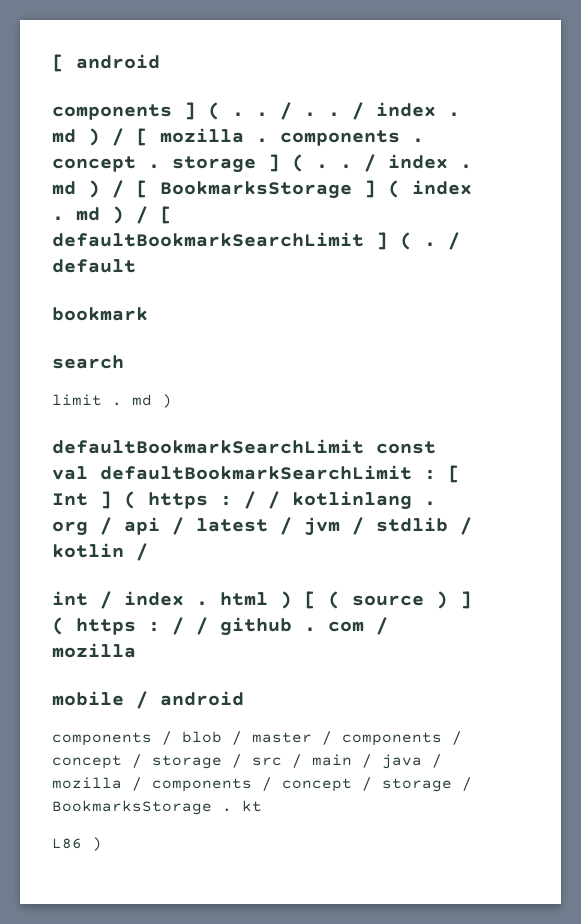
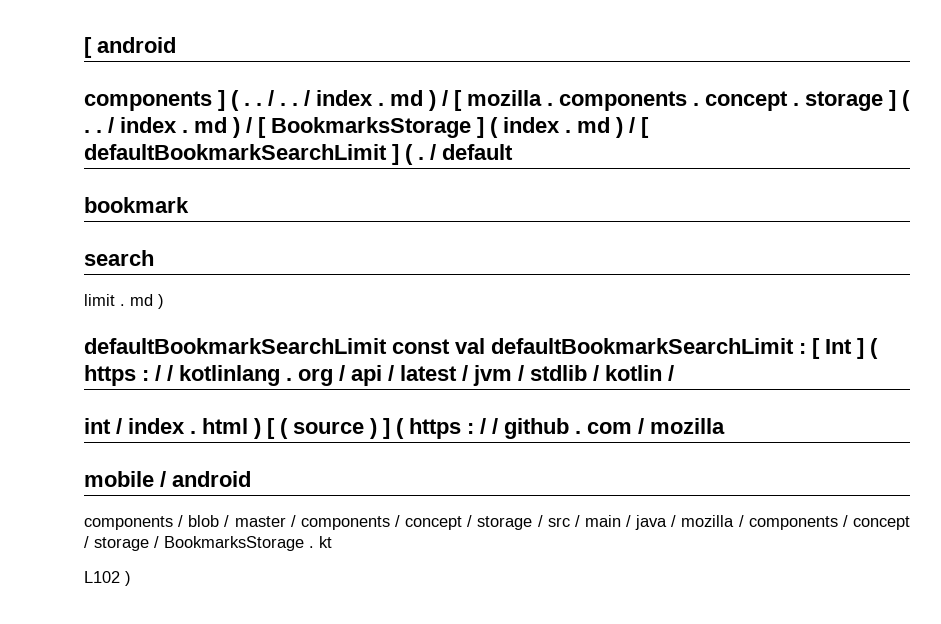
- L86 )
+ L102 )

